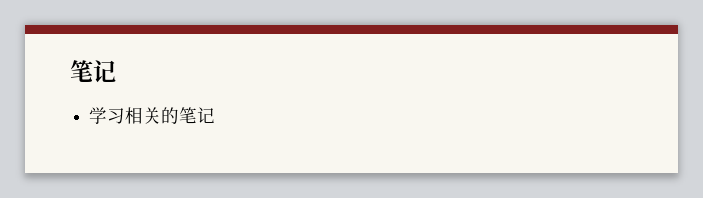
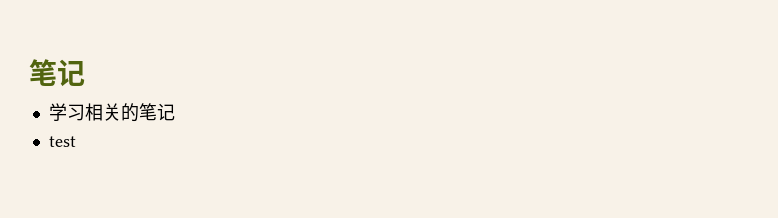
+ test

